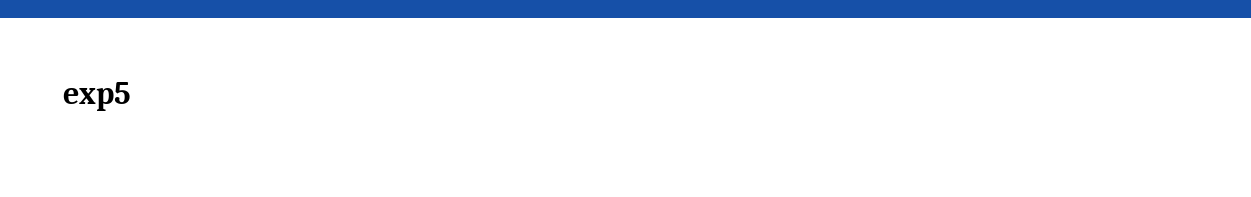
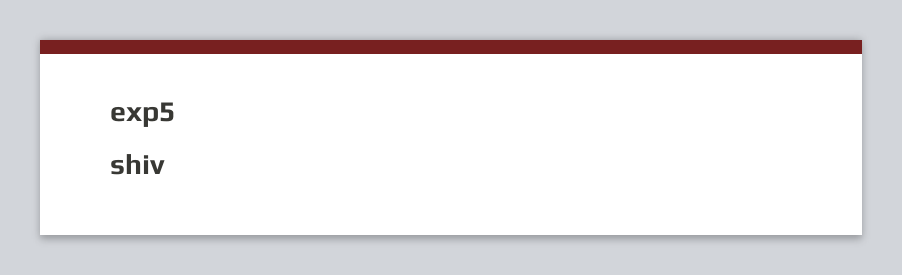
+ shiv

